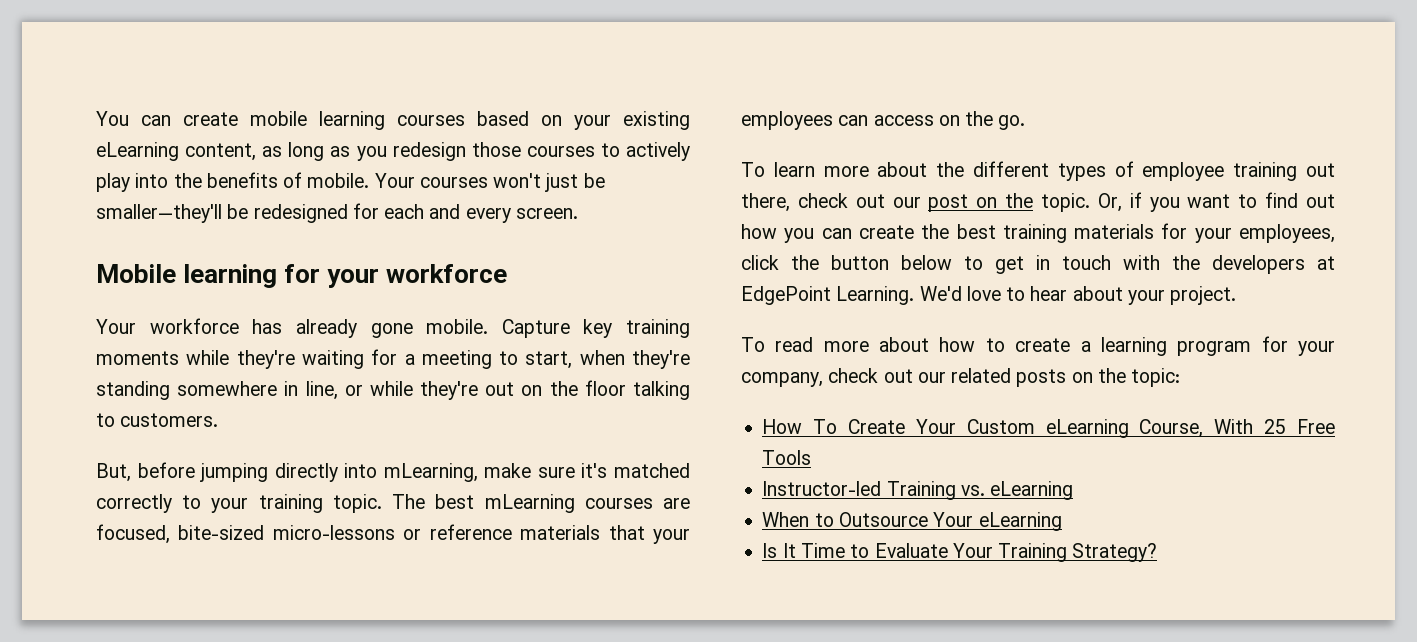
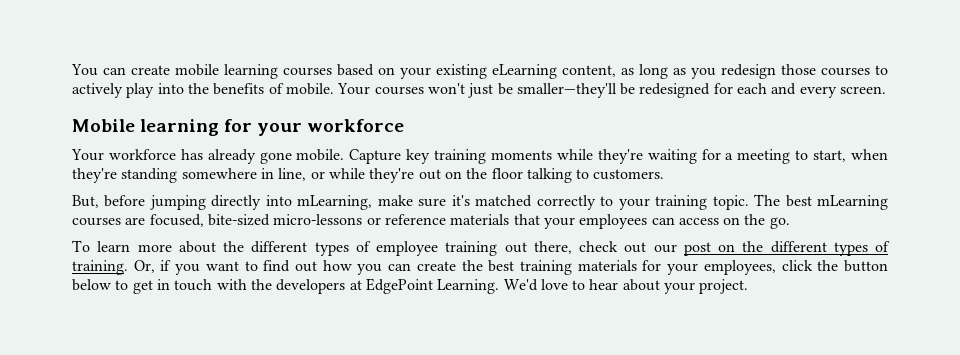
- To learn more about the different types of employee training out there, check out our post on the topic.
+ To learn more about the different types of employee training out there, check out our post on the different types of training.
- To read more about how to create a learning program for your company, check out our related posts on the topic:
- How To Create Your Custom eLearning Course, With 25 Free Tools
- Instructor-led Training vs. eLearning
- When to Outsource Your eLearning
- Is It Time to Evaluate Your Training Strategy?

